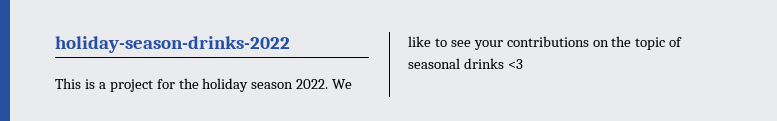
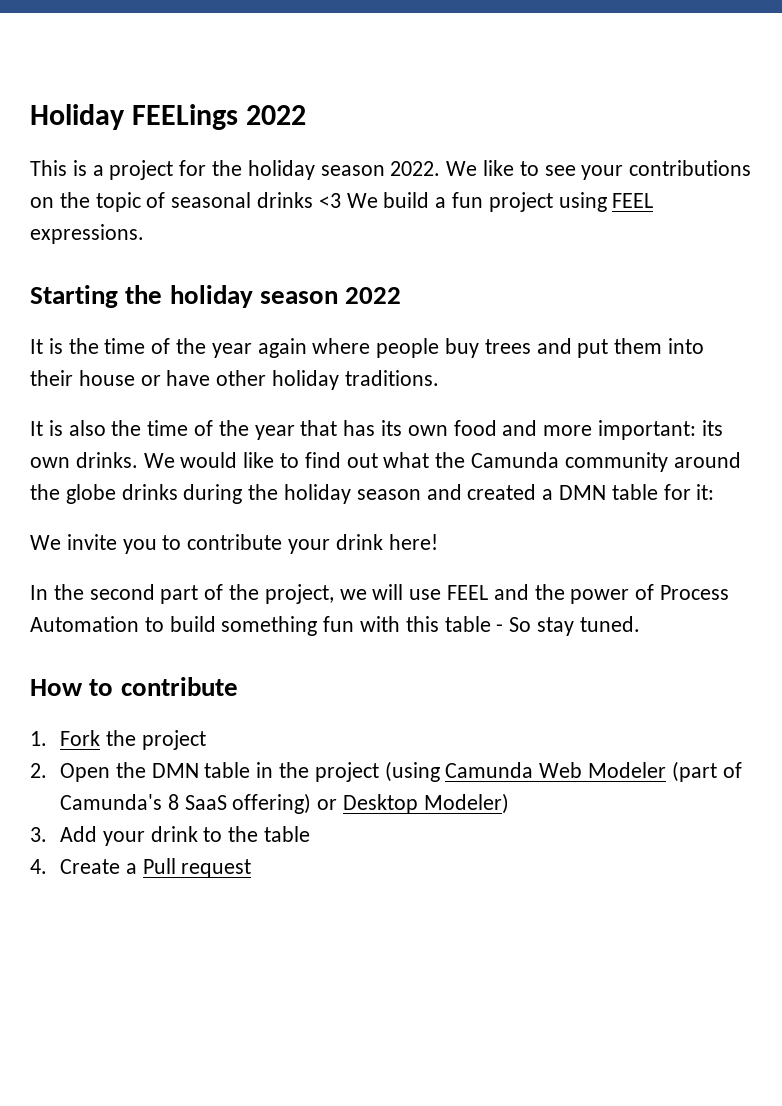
- holiday-season-drinks-2022
+ Holiday FEELings 2022
- We like to see your contributions on the topic of seasonal drinks <3
+ We like to see your contributions on the topic of seasonal drinks <3 We build a fun project using FEEL expressions.
+ Starting the holiday season 2022
+ It is the time of the year again where people buy trees and put them into their house or have other holiday traditions.
+ It is also the time of the year that has its own food and more important: its own drinks. We would like to find out what the Camunda community around the globe drinks during the holiday season and created a DMN table for it:
+ We invite you to contribute your drink here!
+ In the second part of the project, we will use FEEL and the power of Process Automation to build something fun with this table - So stay tuned.
+ How to contribute
+ 1. Fork the project
+ 2. Open the DMN table in the project (using Camunda Web Modeler (part of Camunda's 8 SaaS offering) or Desktop Modeler)
+ 3. Add your drink to the table
+ 4. Create a Pull request

